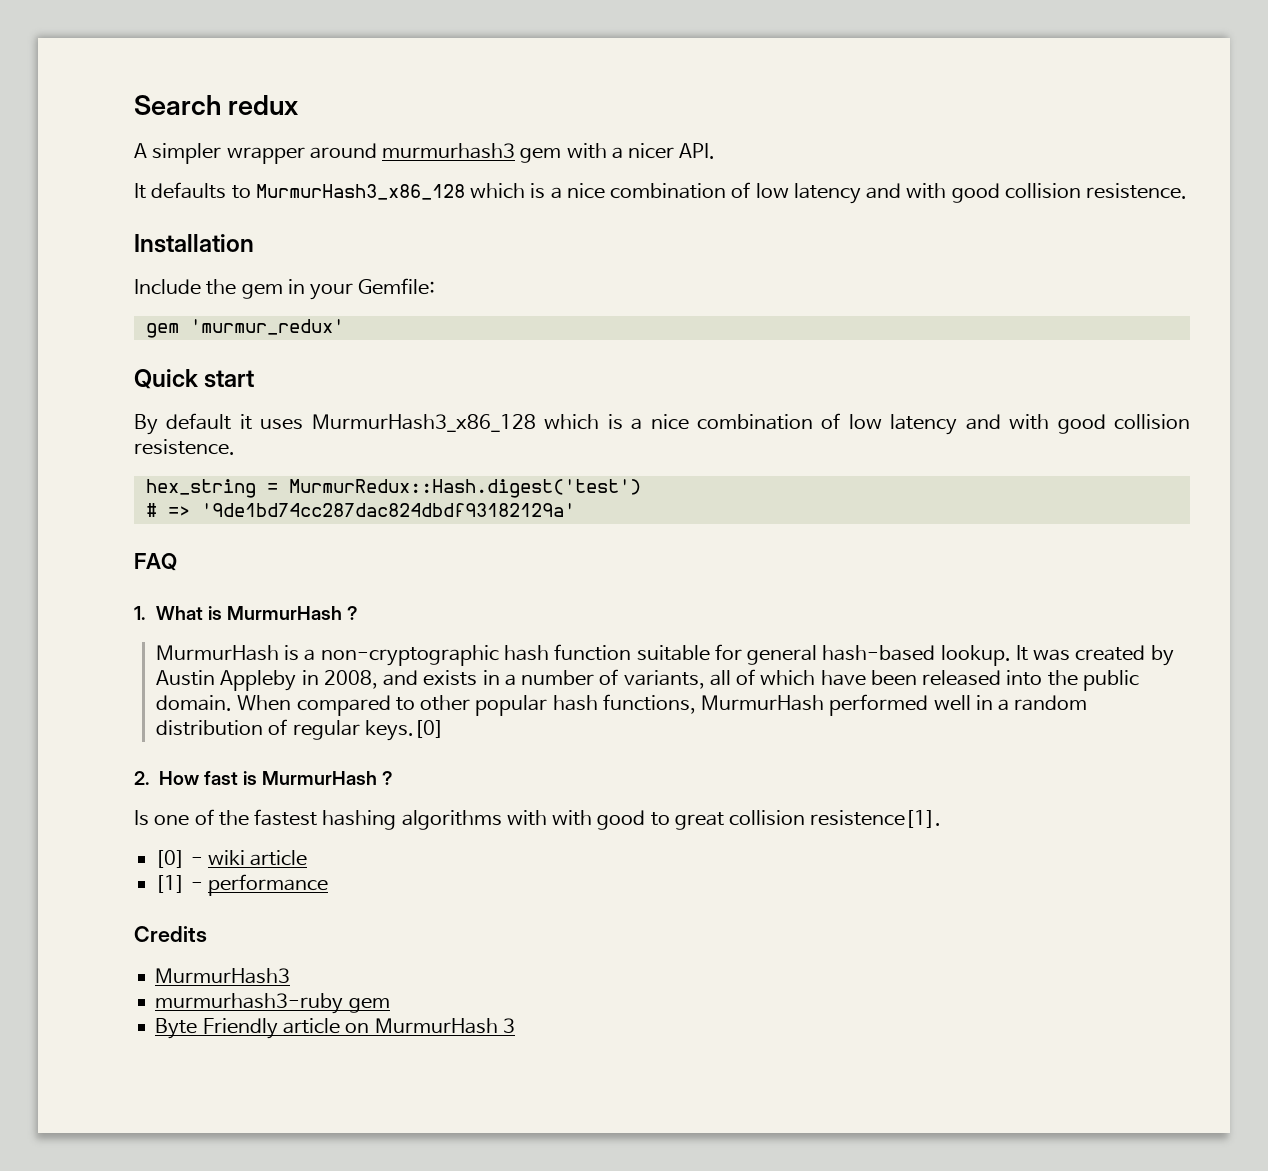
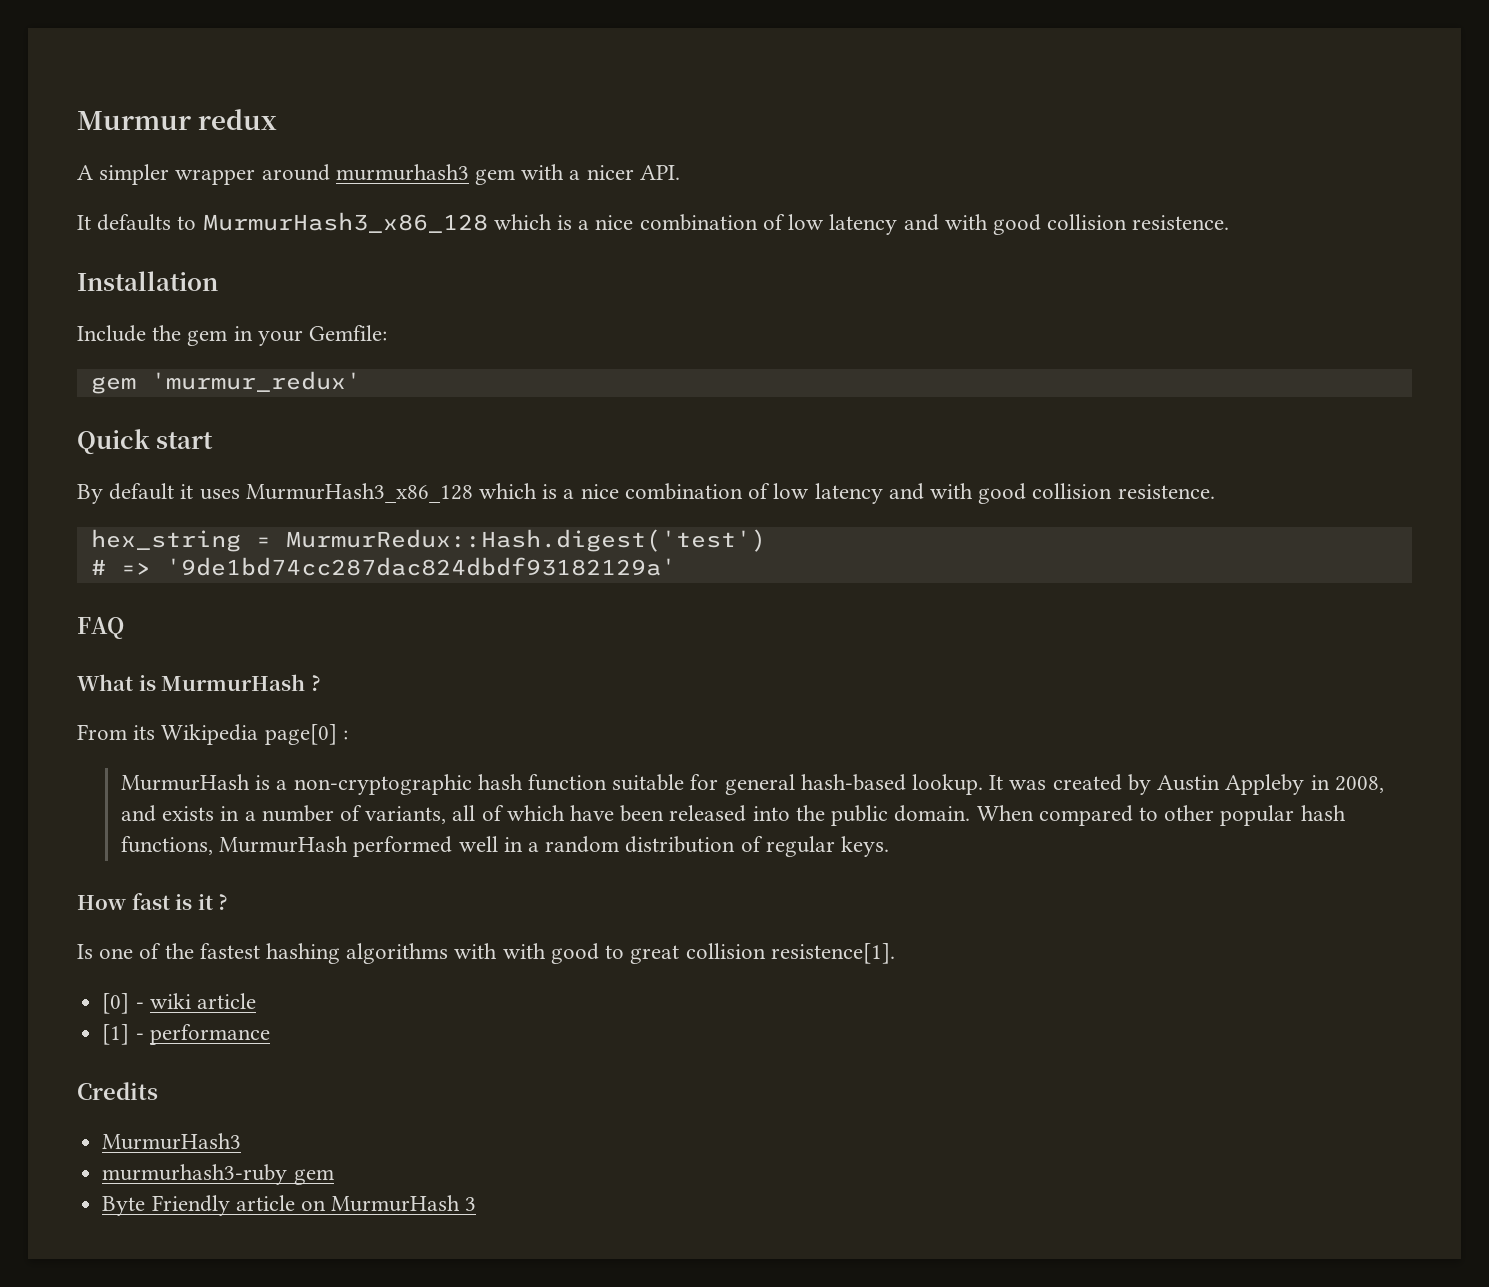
- Search redux
+ Murmur redux
- 1. What is MurmurHash ?
+ What is MurmurHash ?
+ From its Wikipedia page[0] :
- When compared to other popular hash functions, MurmurHash performed well in a random distribution of regular keys.[0]
- 2. How fast is MurmurHash ?
+ When compared to other popular hash functions, MurmurHash performed well in a random distribution of regular keys.
+ How fast is it ?

